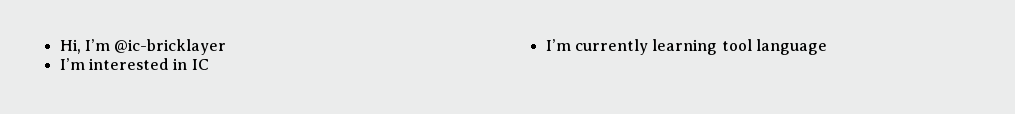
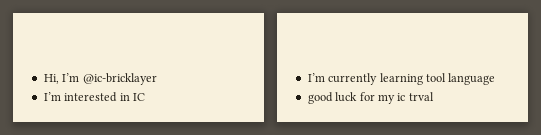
+ good luck for my ic trval

